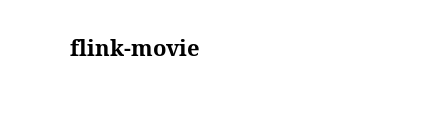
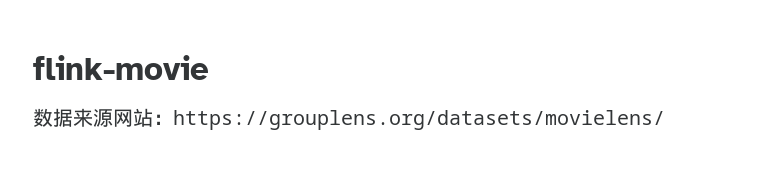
+ 数据来源网站：https://grouplens.org/datasets/movielens/

